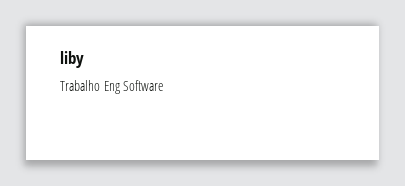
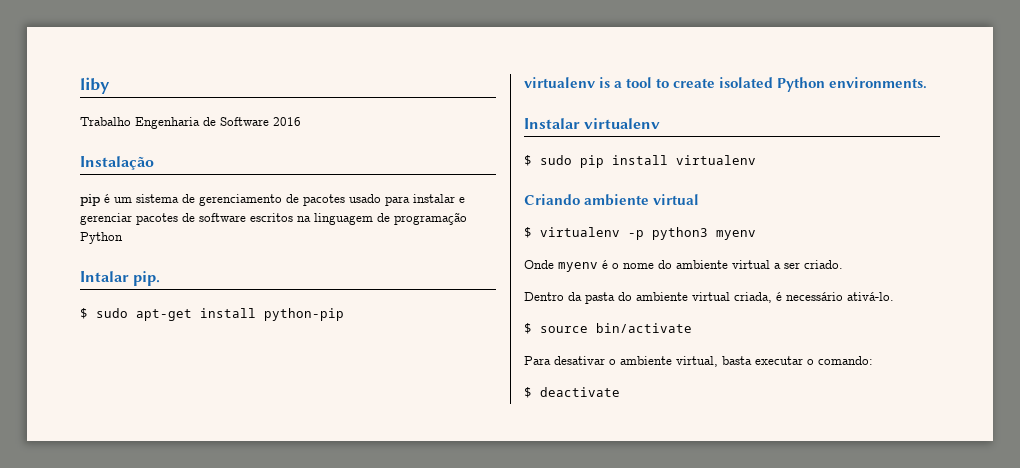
- Trabalho Eng Software
+ Trabalho Engenharia de Software 2016
+ Instalação
+ pip é um sistema de gerenciamento de pacotes usado para instalar e gerenciar pacotes de software escritos na linguagem de programação Python
+ Intalar pip.
+ $ sudo apt-get install python-pip
+ virtualenv is a tool to create isolated Python environments.
+ Instalar virtualenv
+ $ sudo pip install virtualenv
+ Criando ambiente virtual
+ $ virtualenv -p python3 myenv
+ Onde myenv é o nome do ambiente virtual a ser criado.
+ Dentro da pasta do ambiente virtual criada, é necessário ativá-lo.
+ $ source bin/activate
+ Para desativar o ambiente virtual, basta executar o comando:
+ $ deactivate

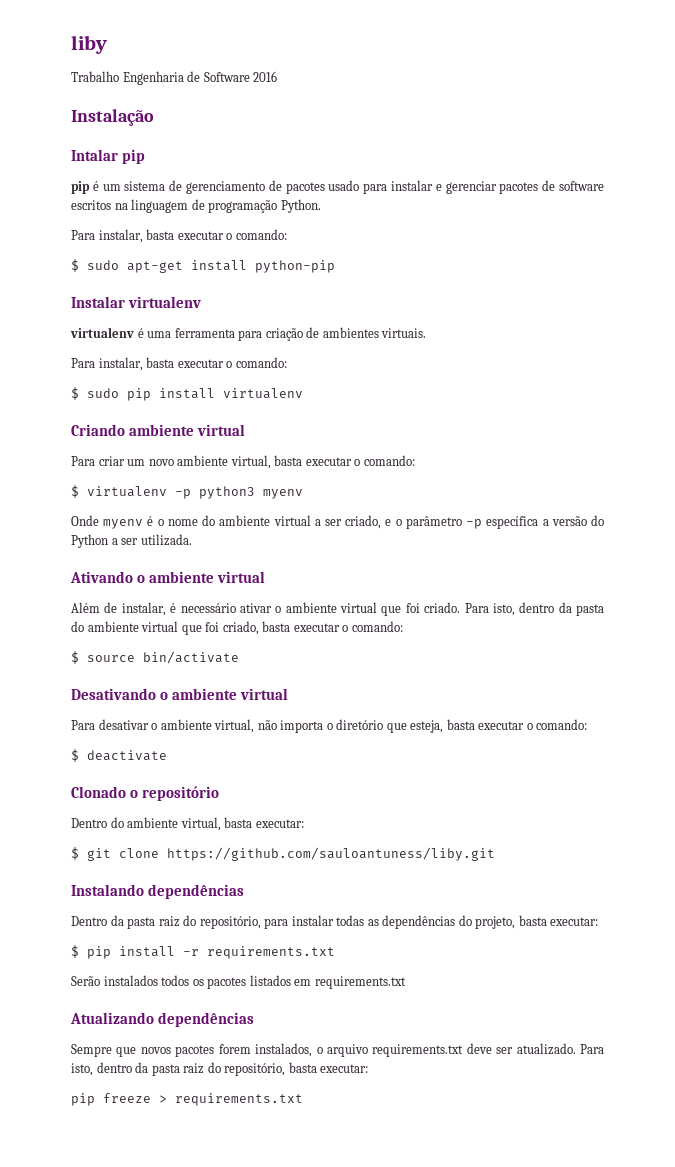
+ Intalar pip
- pip é um sistema de gerenciamento de pacotes usado para instalar e gerenciar pacotes de software escritos na linguagem de programação Python
- Intalar pip.
+ pip é um sistema de gerenciamento de pacotes usado para instalar e gerenciar pacotes de software escritos na linguagem de programação Python.
+ Para instalar, basta executar o comando:
- virtualenv is a tool to create isolated Python environments.
  Instalar virtualenv
+ virtualenv é uma ferramenta para criação de ambientes virtuais.
+ Para instalar, basta executar o comando:
+ Para criar um novo ambiente virtual, basta executar o comando:
- Onde myenv é o nome do ambiente virtual a ser criado.
- Dentro da pasta do ambiente virtual criada, é necessário ativá-lo.
+ Onde myenv é o nome do ambiente virtual a ser criado, e o parâmetro -p específica a versão do Python a ser utilizada.
+ Ativando o ambiente virtual
+ Além de instalar, é necessário ativar o ambiente virtual que foi criado. Para isto, dentro da pasta do ambiente virtual que foi criado, basta executar o comando:
+ Desativando o ambiente virtual
- Para desativar o ambiente virtual, basta executar o comando:
+ Para desativar o ambiente virtual, não importa o diretório que esteja, basta executar o comando:
+ Clonado o repositório
+ Dentro do ambiente virtual, basta executar:
+ $ git clone https://github.com/sauloantuness/liby.git
+ Instalando dependências
+ Dentro da pasta raiz do repositório, para instalar todas as dependências do projeto, basta executar:
+ $ pip install -r requirements.txt
+ Serão instalados todos os pacotes listados em requirements.txt
+ Atualizando dependências
+ Sempre que novos pacotes forem instalados, o arquivo requirements.txt deve ser atualizado. Para isto, dentro da pasta raiz do repositório, basta executar:
+ pip freeze > requirements.txt

